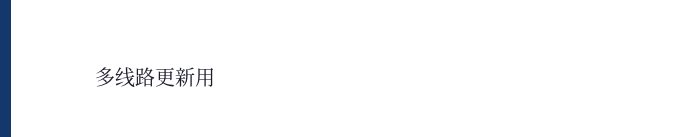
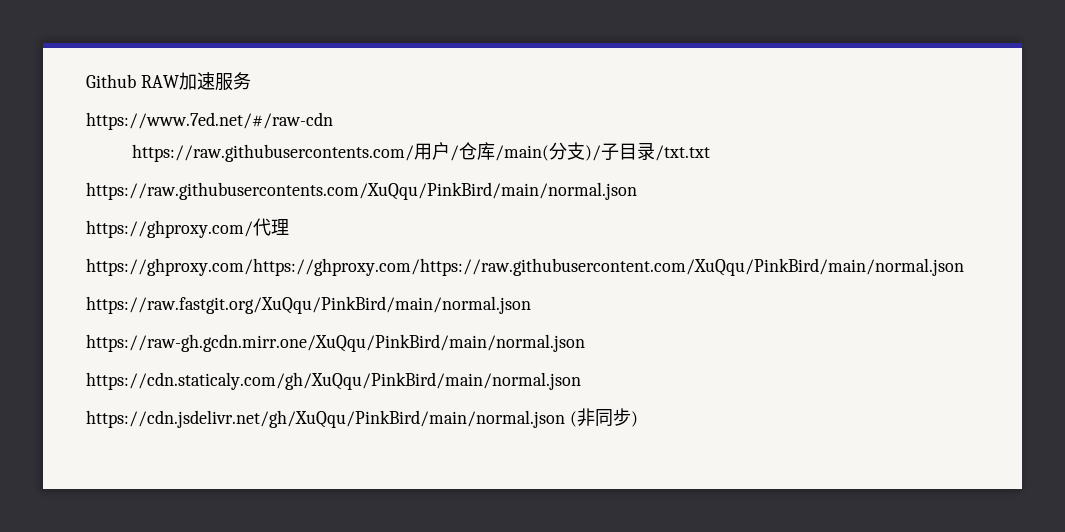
- 多线路更新用
+ Github RAW加速服务
+ https://www.7ed.net/#/raw-cdn
+ https://raw.githubusercontents.com/用户/仓库/main(分支)/子目录/txt.txt
+ https://raw.githubusercontents.com/XuQqu/PinkBird/main/normal.json
+ https://ghproxy.com/代理
+ https://ghproxy.com/https://ghproxy.com/https://raw.githubusercontent.com/XuQqu/PinkBird/main/normal.json
+ https://raw.fastgit.org/XuQqu/PinkBird/main/normal.json
+ https://raw-gh.gcdn.mirr.one/XuQqu/PinkBird/main/normal.json
+ https://cdn.staticaly.com/gh/XuQqu/PinkBird/main/normal.json
+ https://cdn.jsdelivr.net/gh/XuQqu/PinkBird/main/normal.json (非同步)

